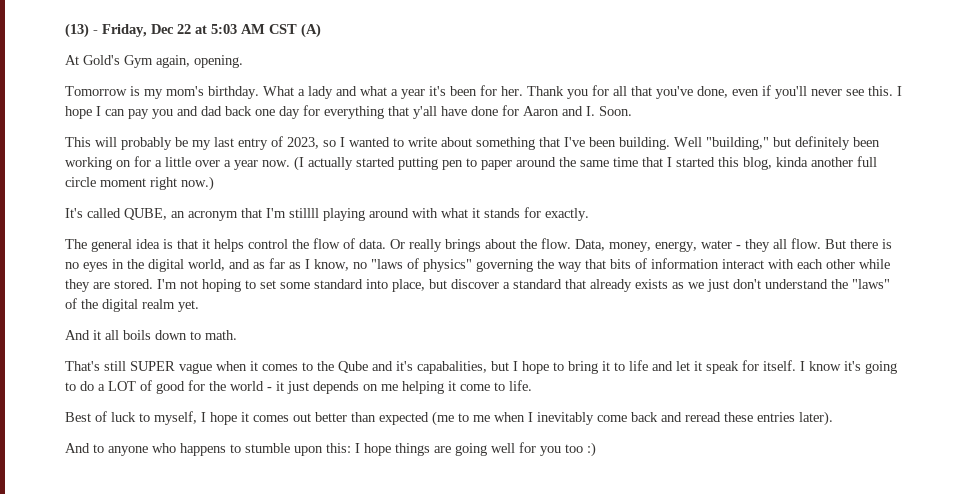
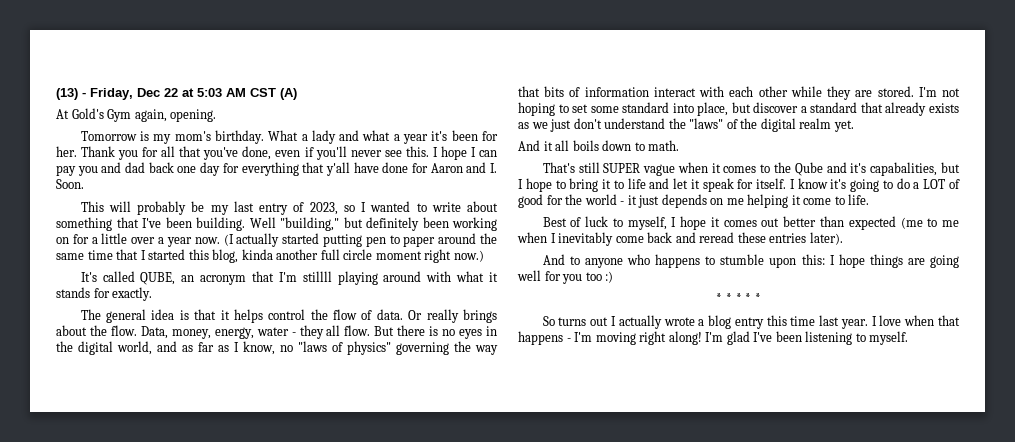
+ * * * * *
+ So turns out I actually wrote a blog entry this time last year. I love when that happens - I'm moving right along! I'm glad I've been listening to myself.

